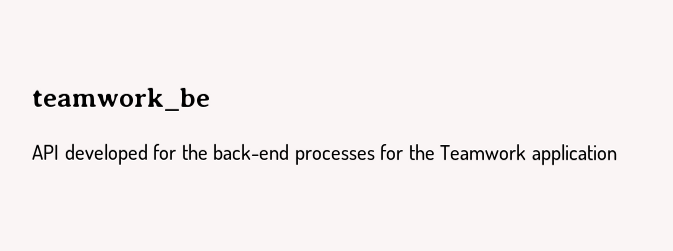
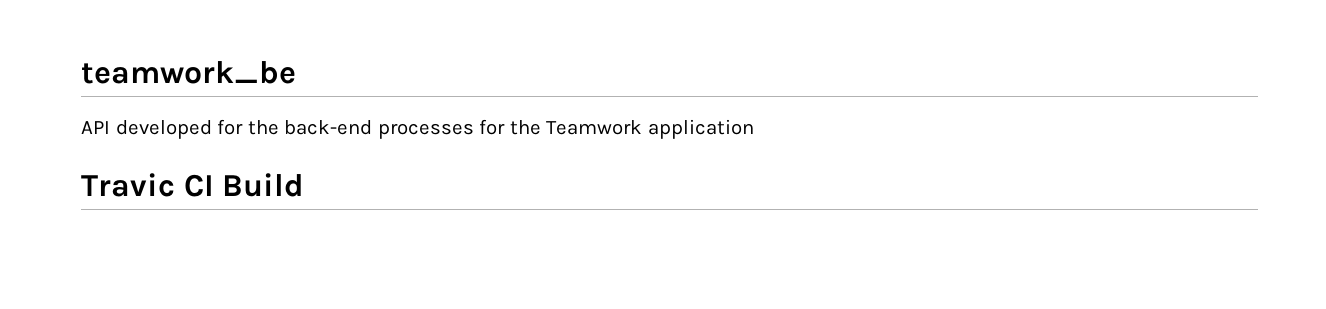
+ Travic CI Build

